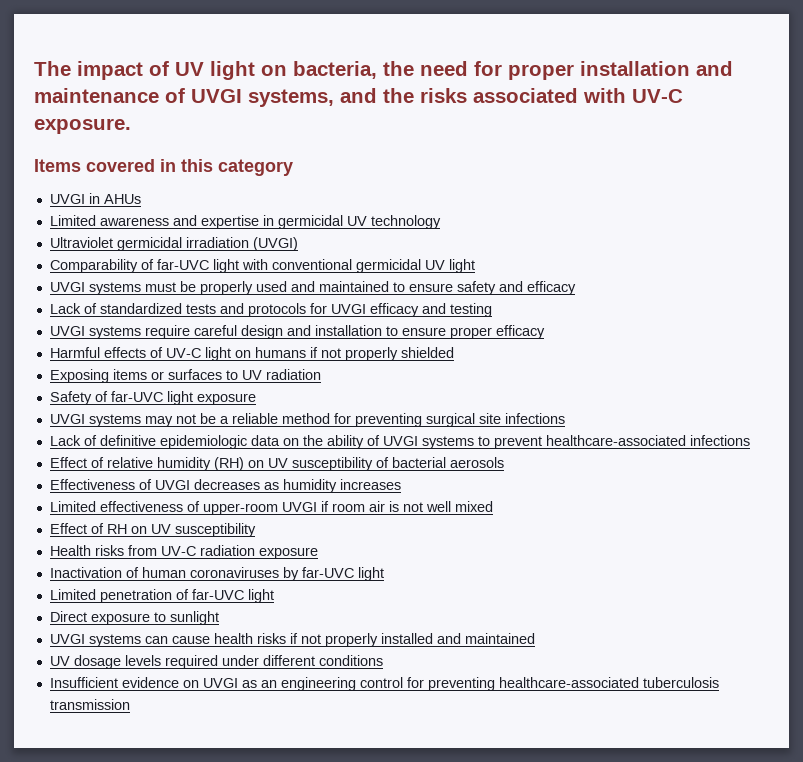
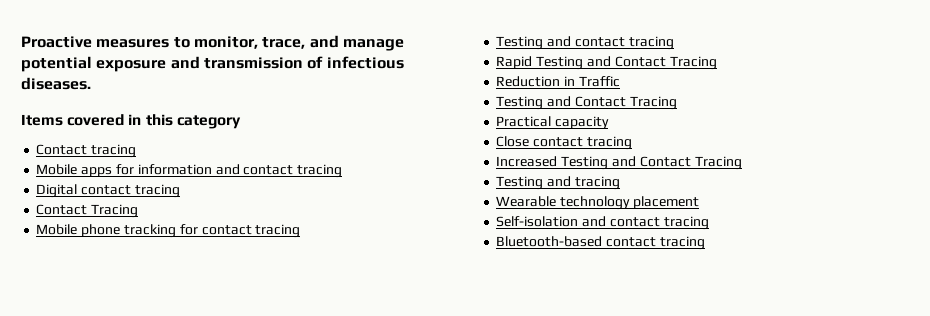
- The impact of UV light on bacteria, the need for proper installation and maintenance of UVGI systems, and the risks associated with UV-C exposure.
+ Proactive measures to monitor, trace, and manage potential exposure and transmission of infectious diseases.
- UVGI in AHUs
- Limited awareness and expertise in germicidal UV technology
- Ultraviolet germicidal irradiation (UVGI)
- Comparability of far-UVC light with conventional germicidal UV light
- UVGI systems must be properly used and maintained to ensure safety and efficacy
- Lack of standardized tests and protocols for UVGI efficacy and testing
- UVGI systems require careful design and installation to ensure proper efficacy
- Harmful effects of UV-C light on humans if not properly shielded
- Exposing items or surfaces to UV radiation
- Safety of far-UVC light exposure
- UVGI systems may not be a reliable method for preventing surgical site infections
- Lack of definitive epidemiologic data on the ability of UVGI systems to prevent healthcare-associated infections
- Effect of relative humidity (RH) on UV susceptibility of bacterial aerosols
- Effectiveness of UVGI decreases as humidity increases
- Limited effectiveness of upper-room UVGI if room air is not well mixed
- Effect of RH on UV susceptibility
- Health risks from UV-C radiation exposure
- Inactivation of human coronaviruses by far-UVC light
- Limited penetration of far-UVC light
- Direct exposure to sunlight
- UVGI systems can cause health risks if not properly installed and maintained
- UV dosage levels required under different conditions
- Insufficient evidence on UVGI as an engineering control for preventing healthcare-associated tuberculosis transmission
+ Contact tracing
+ Mobile apps for information and contact tracing
+ Digital contact tracing
+ Contact Tracing
+ Mobile phone tracking for contact tracing
+ Testing and contact tracing
+ Rapid Testing and Contact Tracing
+ Reduction in Traffic
+ Testing and Contact Tracing
+ Practical capacity
+ Close contact tracing
+ Increased Testing and Contact Tracing
+ Testing and tracing
+ Wearable technology placement
+ Self-isolation and contact tracing
+ Bluetooth-based contact tracing

